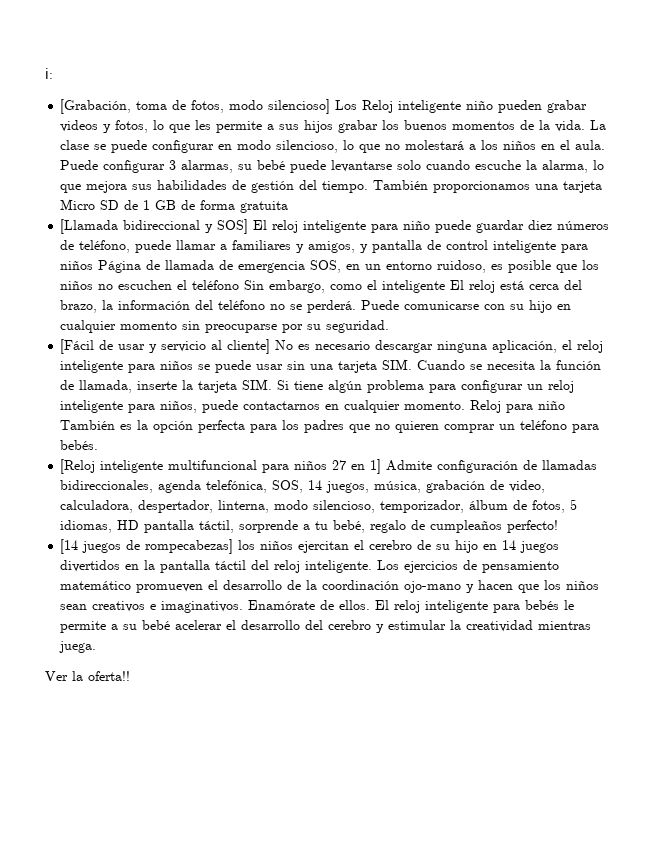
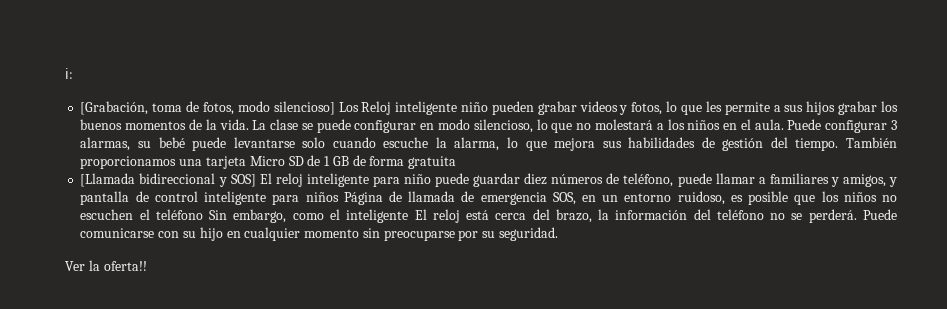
- [Fácil de usar y servicio al cliente] No es necesario descargar ninguna aplicación, el reloj inteligente para niños se puede usar sin una tarjeta SIM. Cuando se necesita la función de llamada, inserte la tarjeta SIM. Si tiene algún problema para configurar un reloj inteligente para niños, puede contactarnos en cualquier momento. Reloj para niño También es la opción perfecta para los padres que no quieren comprar un teléfono para bebés.
- [Reloj inteligente multifuncional para niños 27 en 1] Admite configuración de llamadas bidireccionales, agenda telefónica, SOS, 14 juegos, música, grabación de video, calculadora, despertador, linterna, modo silencioso, temporizador, álbum de fotos, 5 idiomas, HD pantalla táctil, sorprende a tu bebé, regalo de cumpleaños perfecto!
- [14 juegos de rompecabezas] los niños ejercitan el cerebro de su hijo en 14 juegos divertidos en la pantalla táctil del reloj inteligente. Los ejercicios de pensamiento matemático promueven el desarrollo de la coordinación ojo-mano y hacen que los niños sean creativos e imaginativos. Enamórate de ellos. El reloj inteligente para bebés le permite a su bebé acelerar el desarrollo del cerebro y estimular la creatividad mientras juega.

